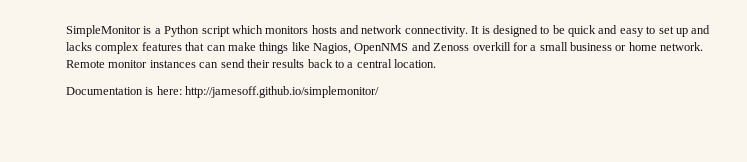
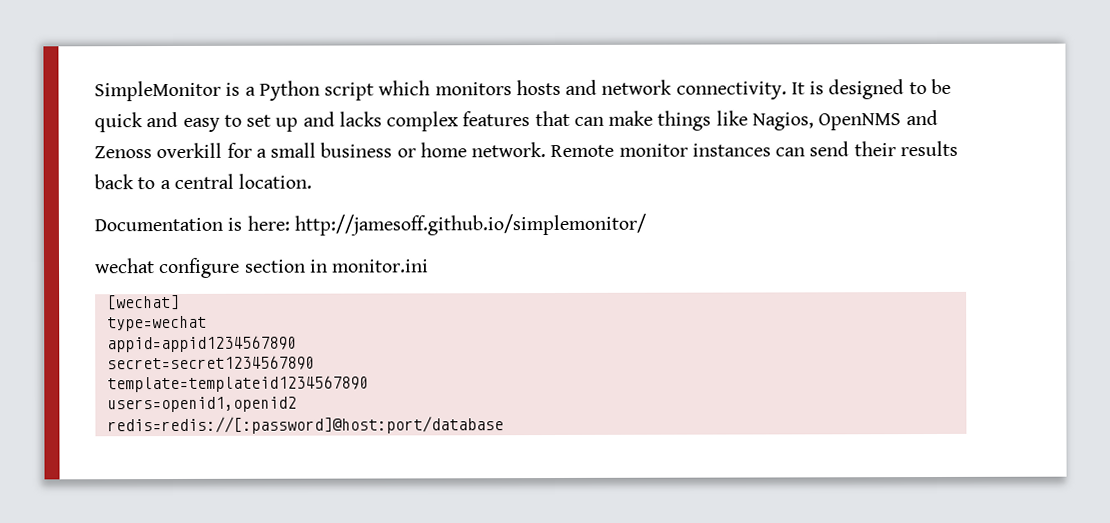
+ wechat configure section in monitor.ini
+ [wechat]
+ type=wechat
+ appid=appid1234567890
+ secret=secret1234567890
+ template=templateid1234567890
+ users=openid1,openid2
+ redis=redis://[:password]@host:port/database

